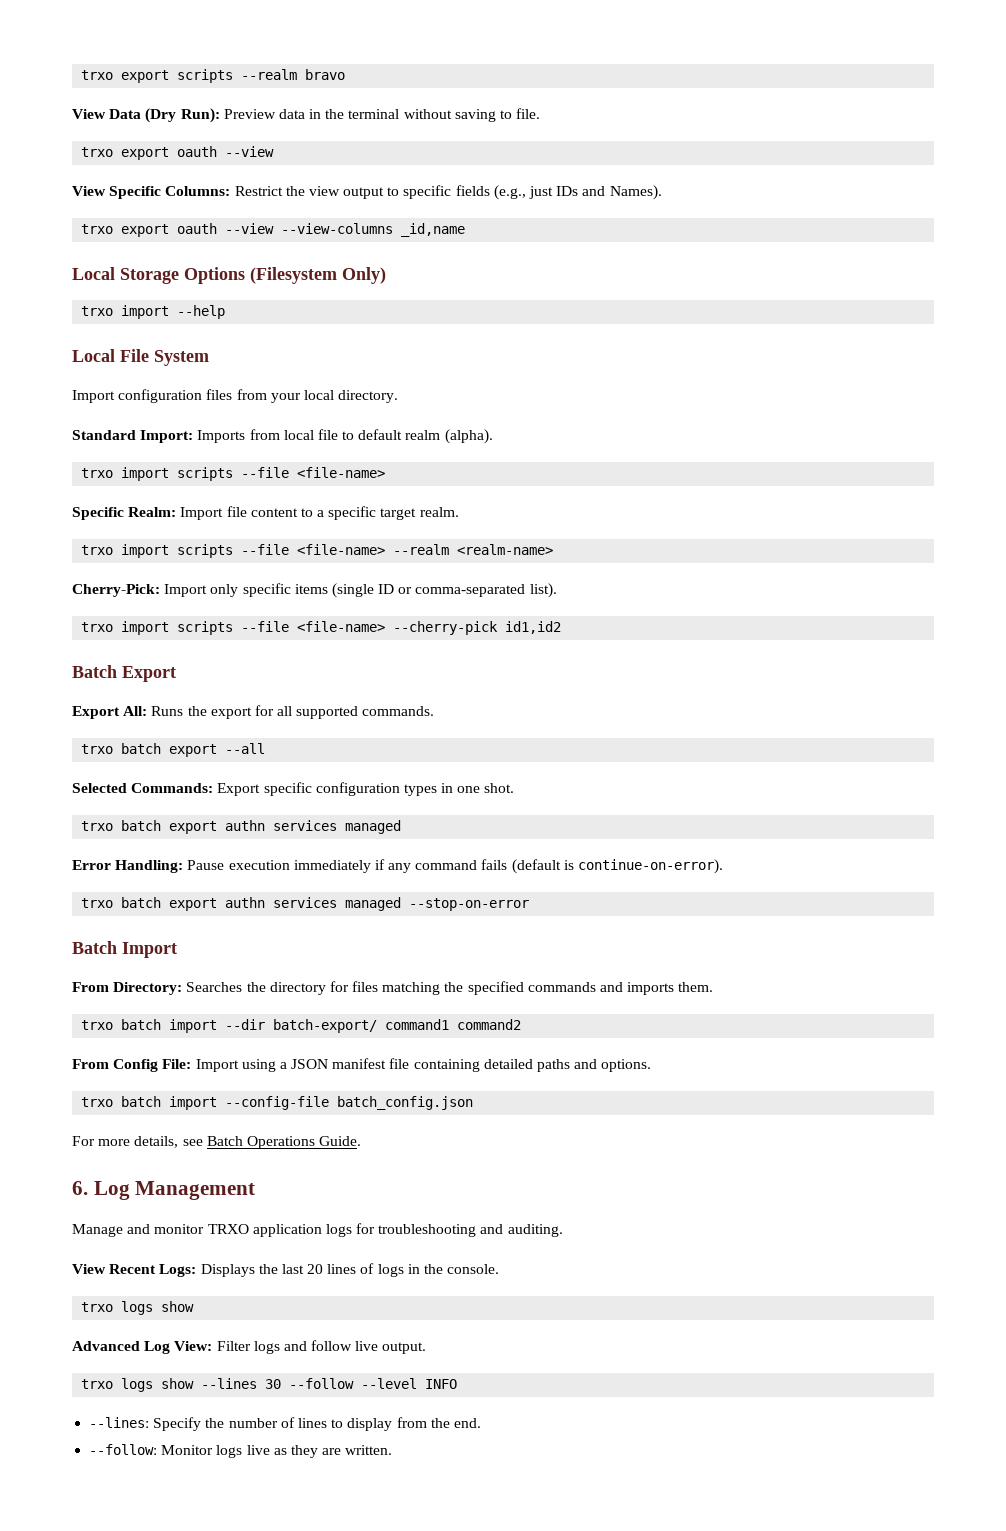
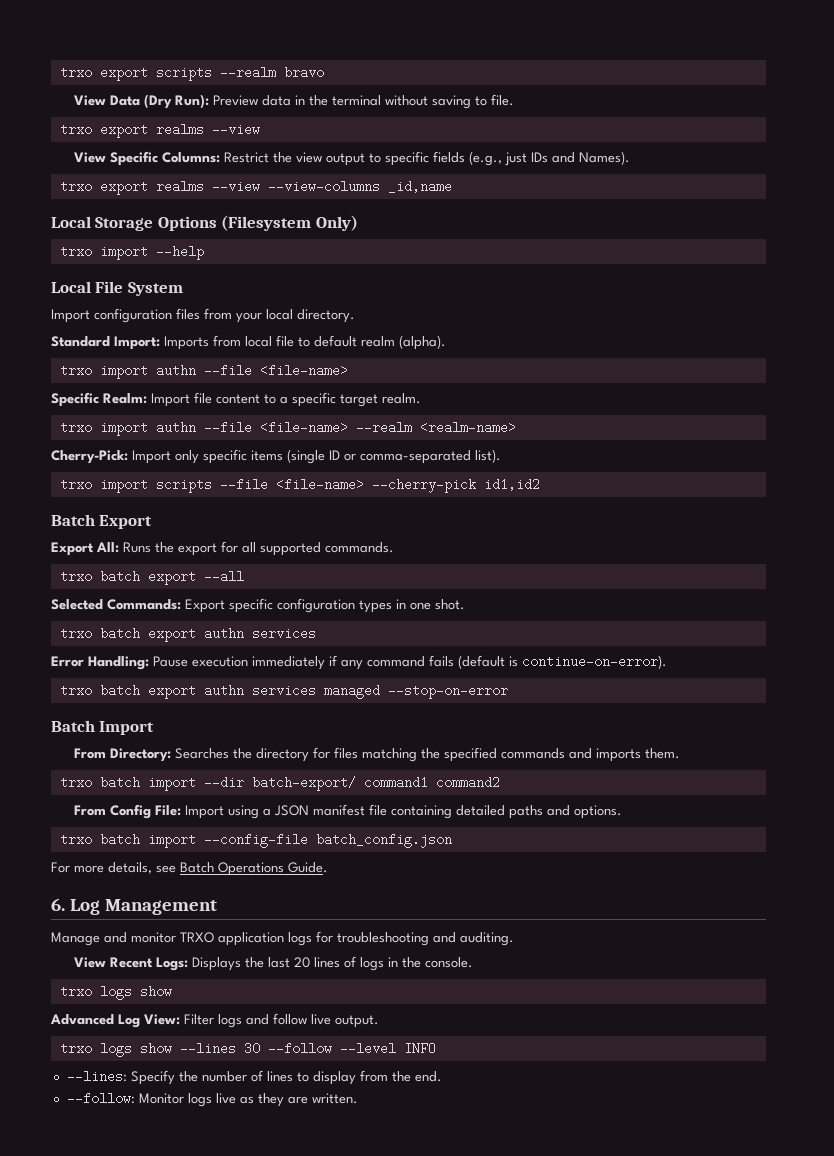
  View Data (Dry Run): Preview data in the terminal without saving to file.
- trxo export oauth --view
+ trxo export realms --view
- trxo export oauth --view --view-columns _id,name
+ trxo export realms --view --view-columns _id,name
  Standard Import: Imports from local file to default realm (alpha).
- trxo import scripts --file <file-name>
+ trxo import authn --file <file-name>
- trxo import scripts --file <file-name> --realm <realm-name>
+ trxo import authn --file <file-name> --realm <realm-name>
  Selected Commands: Export specific configuration types in one shot.
- trxo batch export authn services managed
+ trxo batch export authn services

